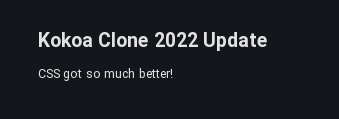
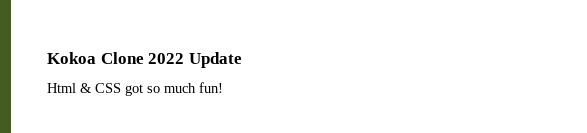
- CSS got so much better!
+ Html & CSS got so much fun!

